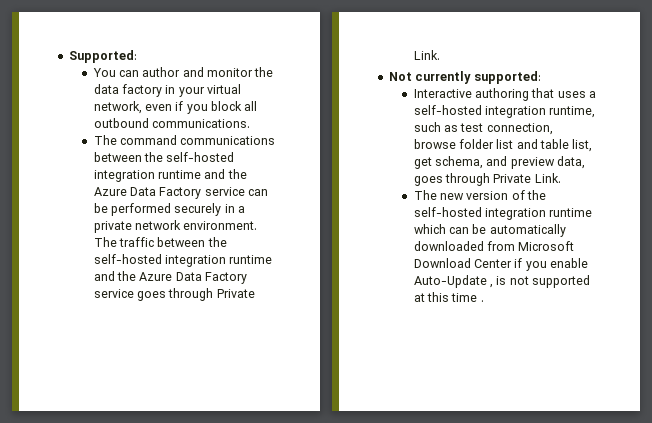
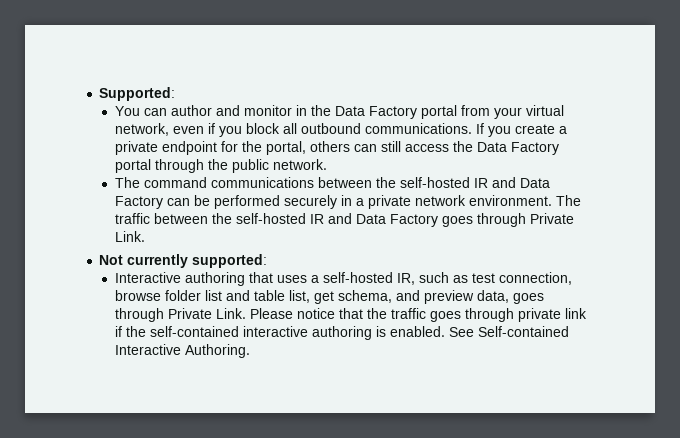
- You can author and monitor the data factory in your virtual network, even if you block all outbound communications.
+ You can author and monitor in the Data Factory portal from your virtual network, even if you block all outbound communications. If you create a private endpoint for the portal, others can still access the Data Factory portal through the public network.
- The command communications between the self-hosted integration runtime and the Azure Data Factory service can be performed securely in a private network environment.
+ The command communications between the self-hosted IR and Data Factory can be performed securely in a private network environment.
- The traffic between the self-hosted integration runtime and the Azure Data Factory service goes through Private Link.
+ The traffic between the self-hosted IR and Data Factory goes through Private Link.
- Interactive authoring that uses a self-hosted integration runtime, such as test connection, browse folder list and table list, get schema, and preview data, goes through Private Link.
- The new version of the self-hosted integration runtime which can be automatically downloaded from Microsoft Download Center if you enable Auto-Update , is not supported at this time .
+ Interactive authoring that uses a self-hosted IR, such as test connection, browse folder list and table list, get schema, and preview data, goes through Private Link. Please notice that the traffic goes through private link if the self-contained interactive authoring is enabled. See Self-contained Interactive Authoring.

